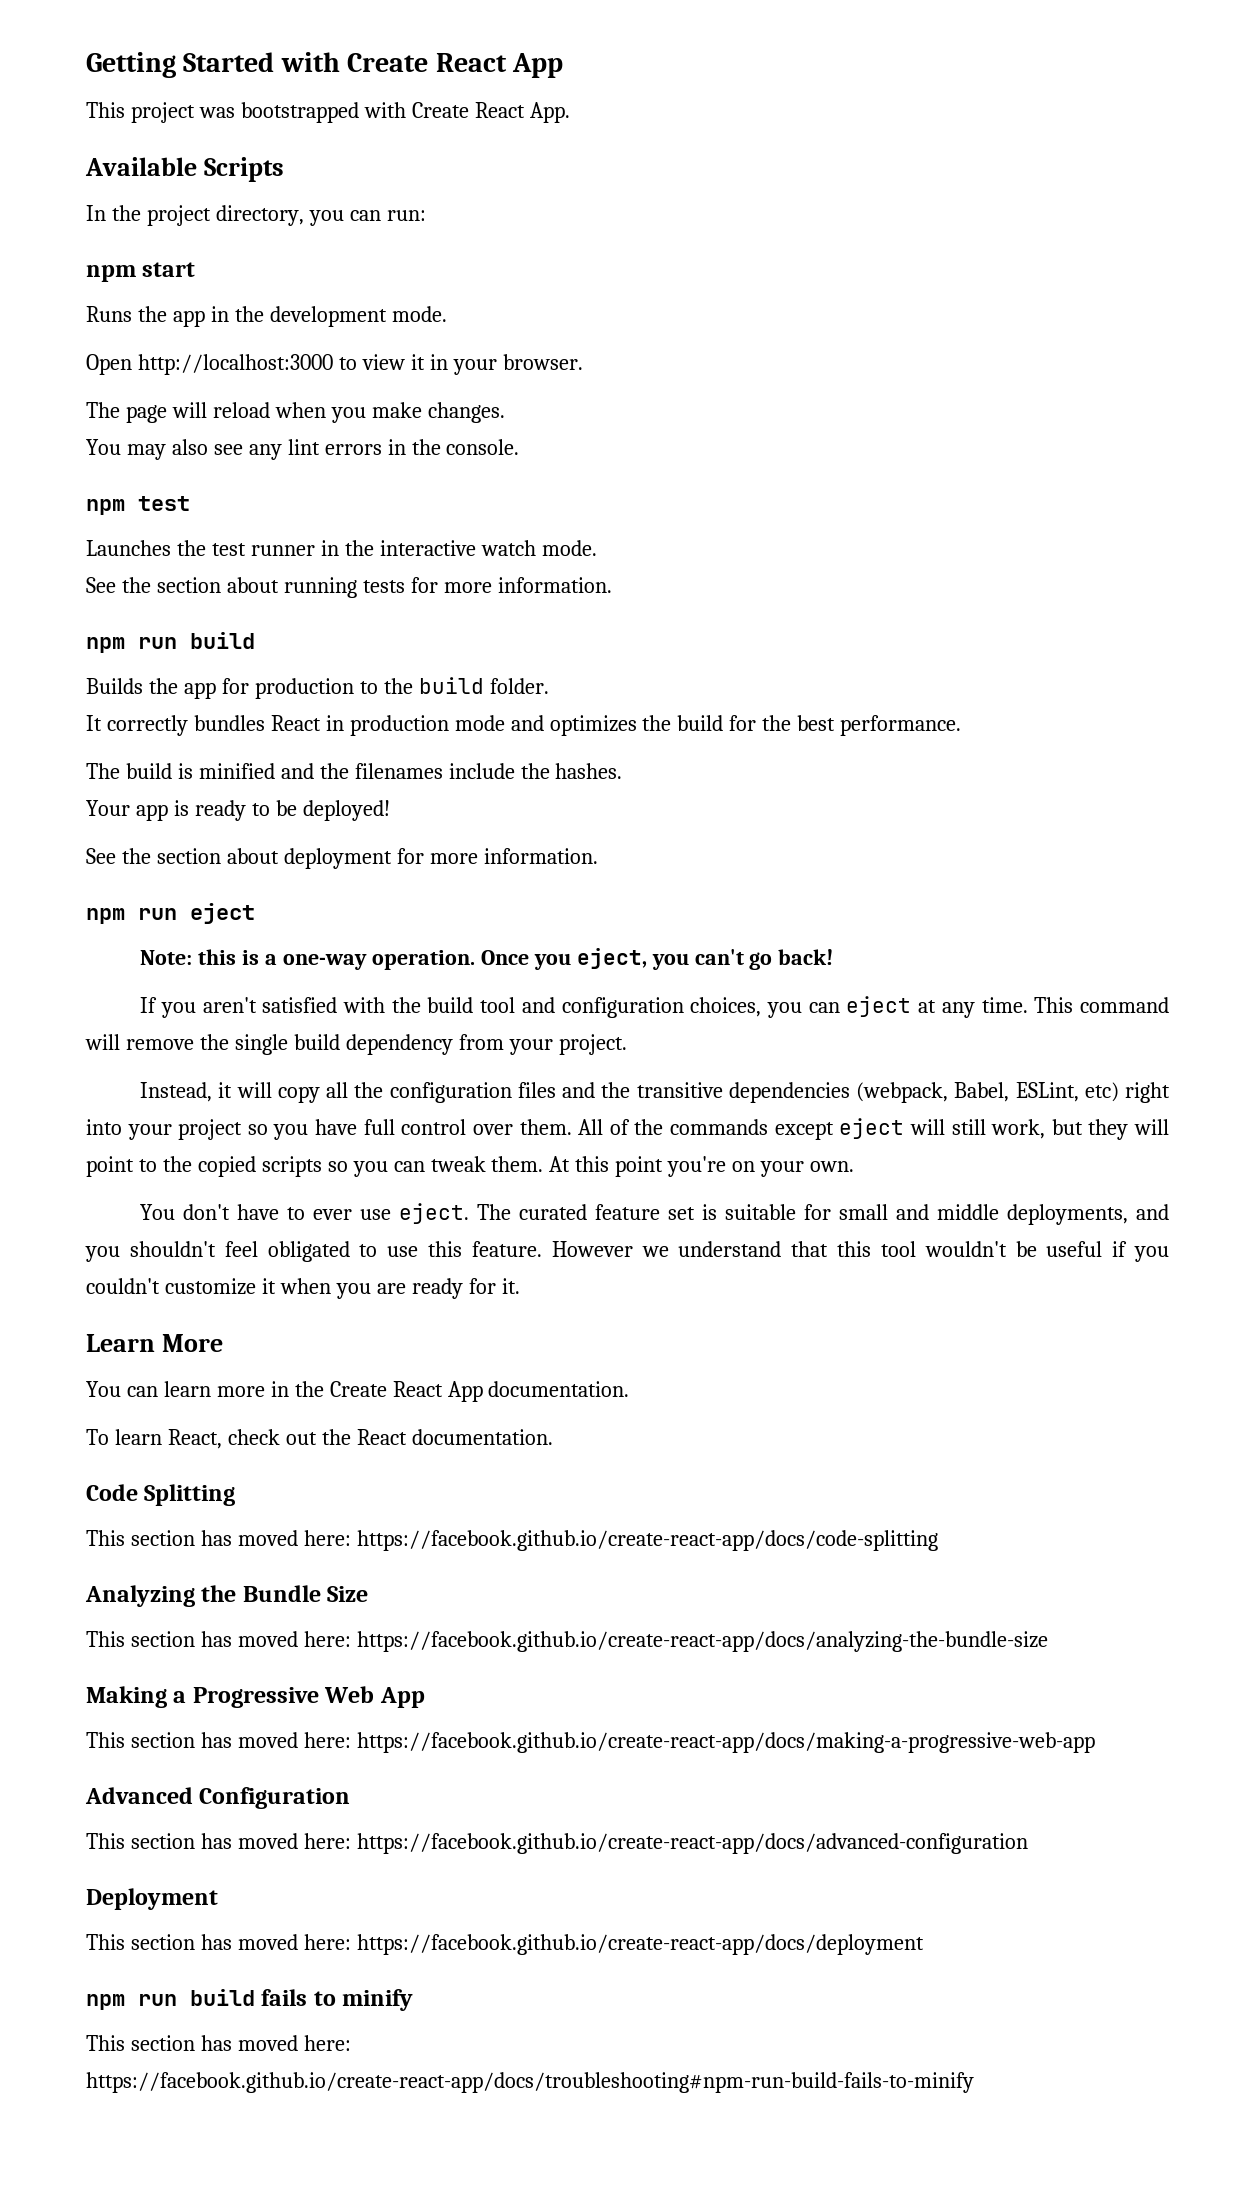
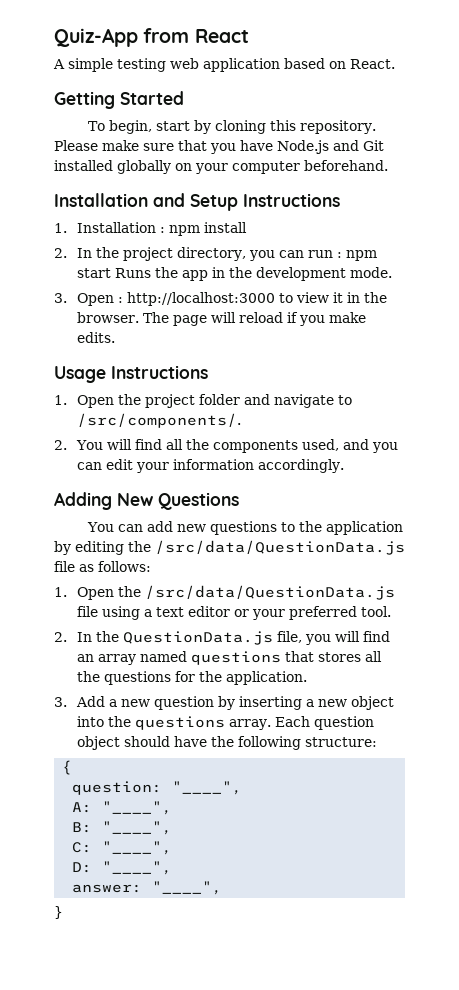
- Getting Started with Create React App
- This project was bootstrapped with Create React App.
- Available Scripts
- In the project directory, you can run:
- npm start
- Runs the app in the development mode.
+ Quiz-App from React
+ A simple testing web application based on React.
+ Getting Started
+ To begin, start by cloning this repository. Please make sure that you have Node.js and Git installed globally on your computer beforehand.
+ Installation and Setup Instructions
+ 1. Installation : npm install
+ 2. In the project directory, you can run : npm start Runs the app in the development mode.
- Open http://localhost:3000 to view it in your browser.
- The page will reload when you make changes.
- You may also see any lint errors in the console.
- npm test
- Launches the test runner in the interactive watch mode.
- See the section about running tests for more information.
- npm run build
- Builds the app for production to the build folder.
- It correctly bundles React in production mode and optimizes the build for the best performance.
- The build is minified and the filenames include the hashes.
- Your app is ready to be deployed!
- See the section about deployment for more information.
- npm run eject
- Note: this is a one-way operation. Once you eject, you can't go back!
- If you aren't satisfied with the build tool and configuration choices, you can eject at any time. This command will remove the single build dependency from your project.
- Instead, it will copy all the configuration files and the transitive dependencies (webpack, Babel, ESLint, etc) right into your project so you have full control over them. All of the commands except eject will still work, but they will point to the copied scripts so you can tweak them. At this point you're on your own.
- You don't have to ever use eject. The curated feature set is suitable for small and middle deployments, and you shouldn't feel obligated to use this feature. However we understand that this tool wouldn't be useful if you couldn't customize it when you are ready for it.
- Learn More
- You can learn more in the Create React App documentation.
- To learn React, check out the React documentation.
- Code Splitting
- This section has moved here: https://facebook.github.io/create-react-app/docs/code-splitting
- Analyzing the Bundle Size
- This section has moved here: https://facebook.github.io/create-react-app/docs/analyzing-the-bundle-size
- Making a Progressive Web App
- This section has moved here: https://facebook.github.io/create-react-app/docs/making-a-progressive-web-app
- Advanced Configuration
- This section has moved here: https://facebook.github.io/create-react-app/docs/advanced-configuration
- Deployment
- This section has moved here: https://facebook.github.io/create-react-app/docs/deployment
- npm run build fails to minify
- This section has moved here: https://facebook.github.io/create-react-app/docs/troubleshooting#npm-run-build-fails-to-minify
+ 3. Open : http://localhost:3000 to view it in the browser. The page will reload if you make edits.
+ Usage Instructions
+ 1. Open the project folder and navigate to /src/components/.
+ 2. You will find all the components used, and you can edit your information accordingly.
+ Adding New Questions
+ You can add new questions to the application by editing the /src/data/QuestionData.js file as follows:
+ 1. Open the /src/data/QuestionData.js file using a text editor or your preferred tool.
+ 2. In the QuestionData.js file, you will find an array named questions that stores all the questions for the application.
+ 3. Add a new question by inserting a new object into the questions array. Each question object should have the following structure:
+ {
+ question: "____",
+ A: "____",
+ B: "____",
+ C: "____",
+ D: "____",
+ answer: "____",
+ }

